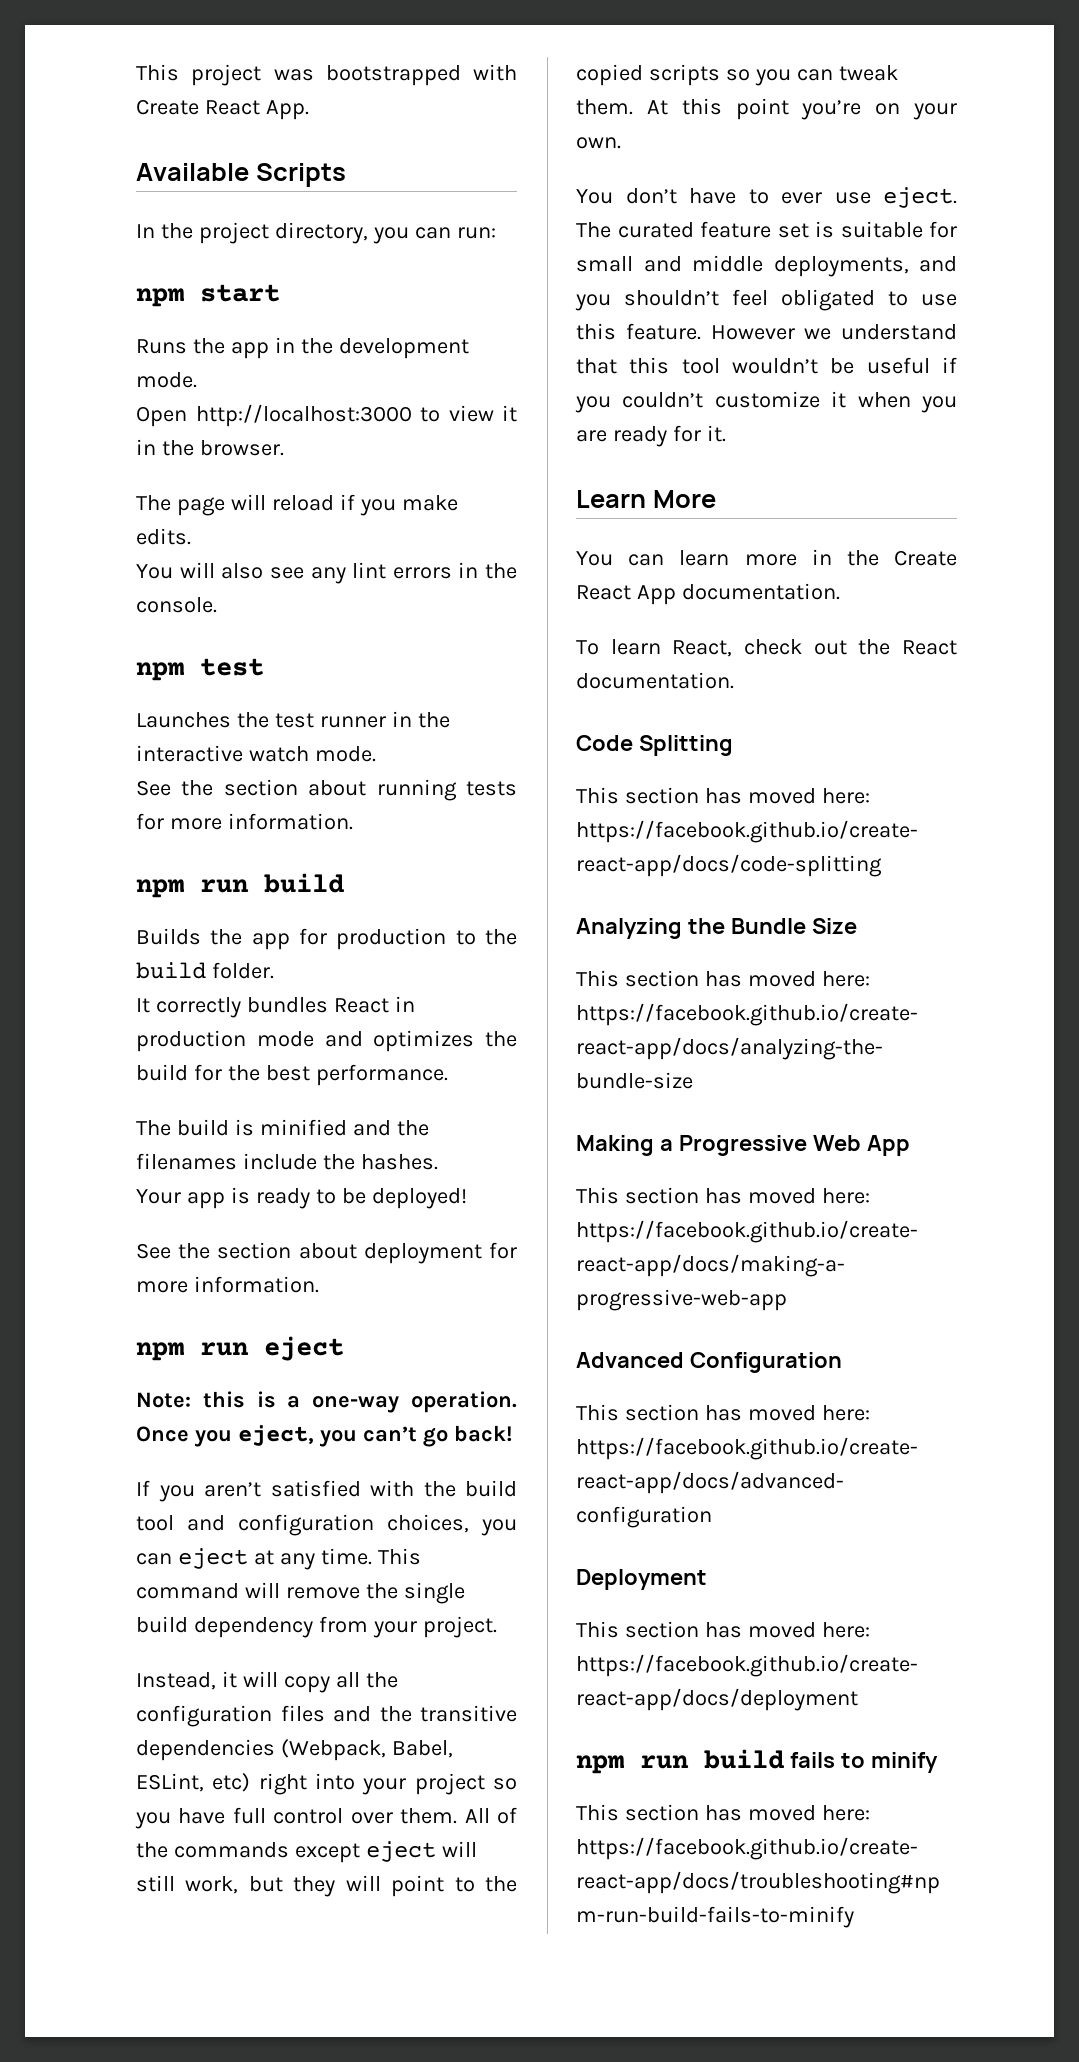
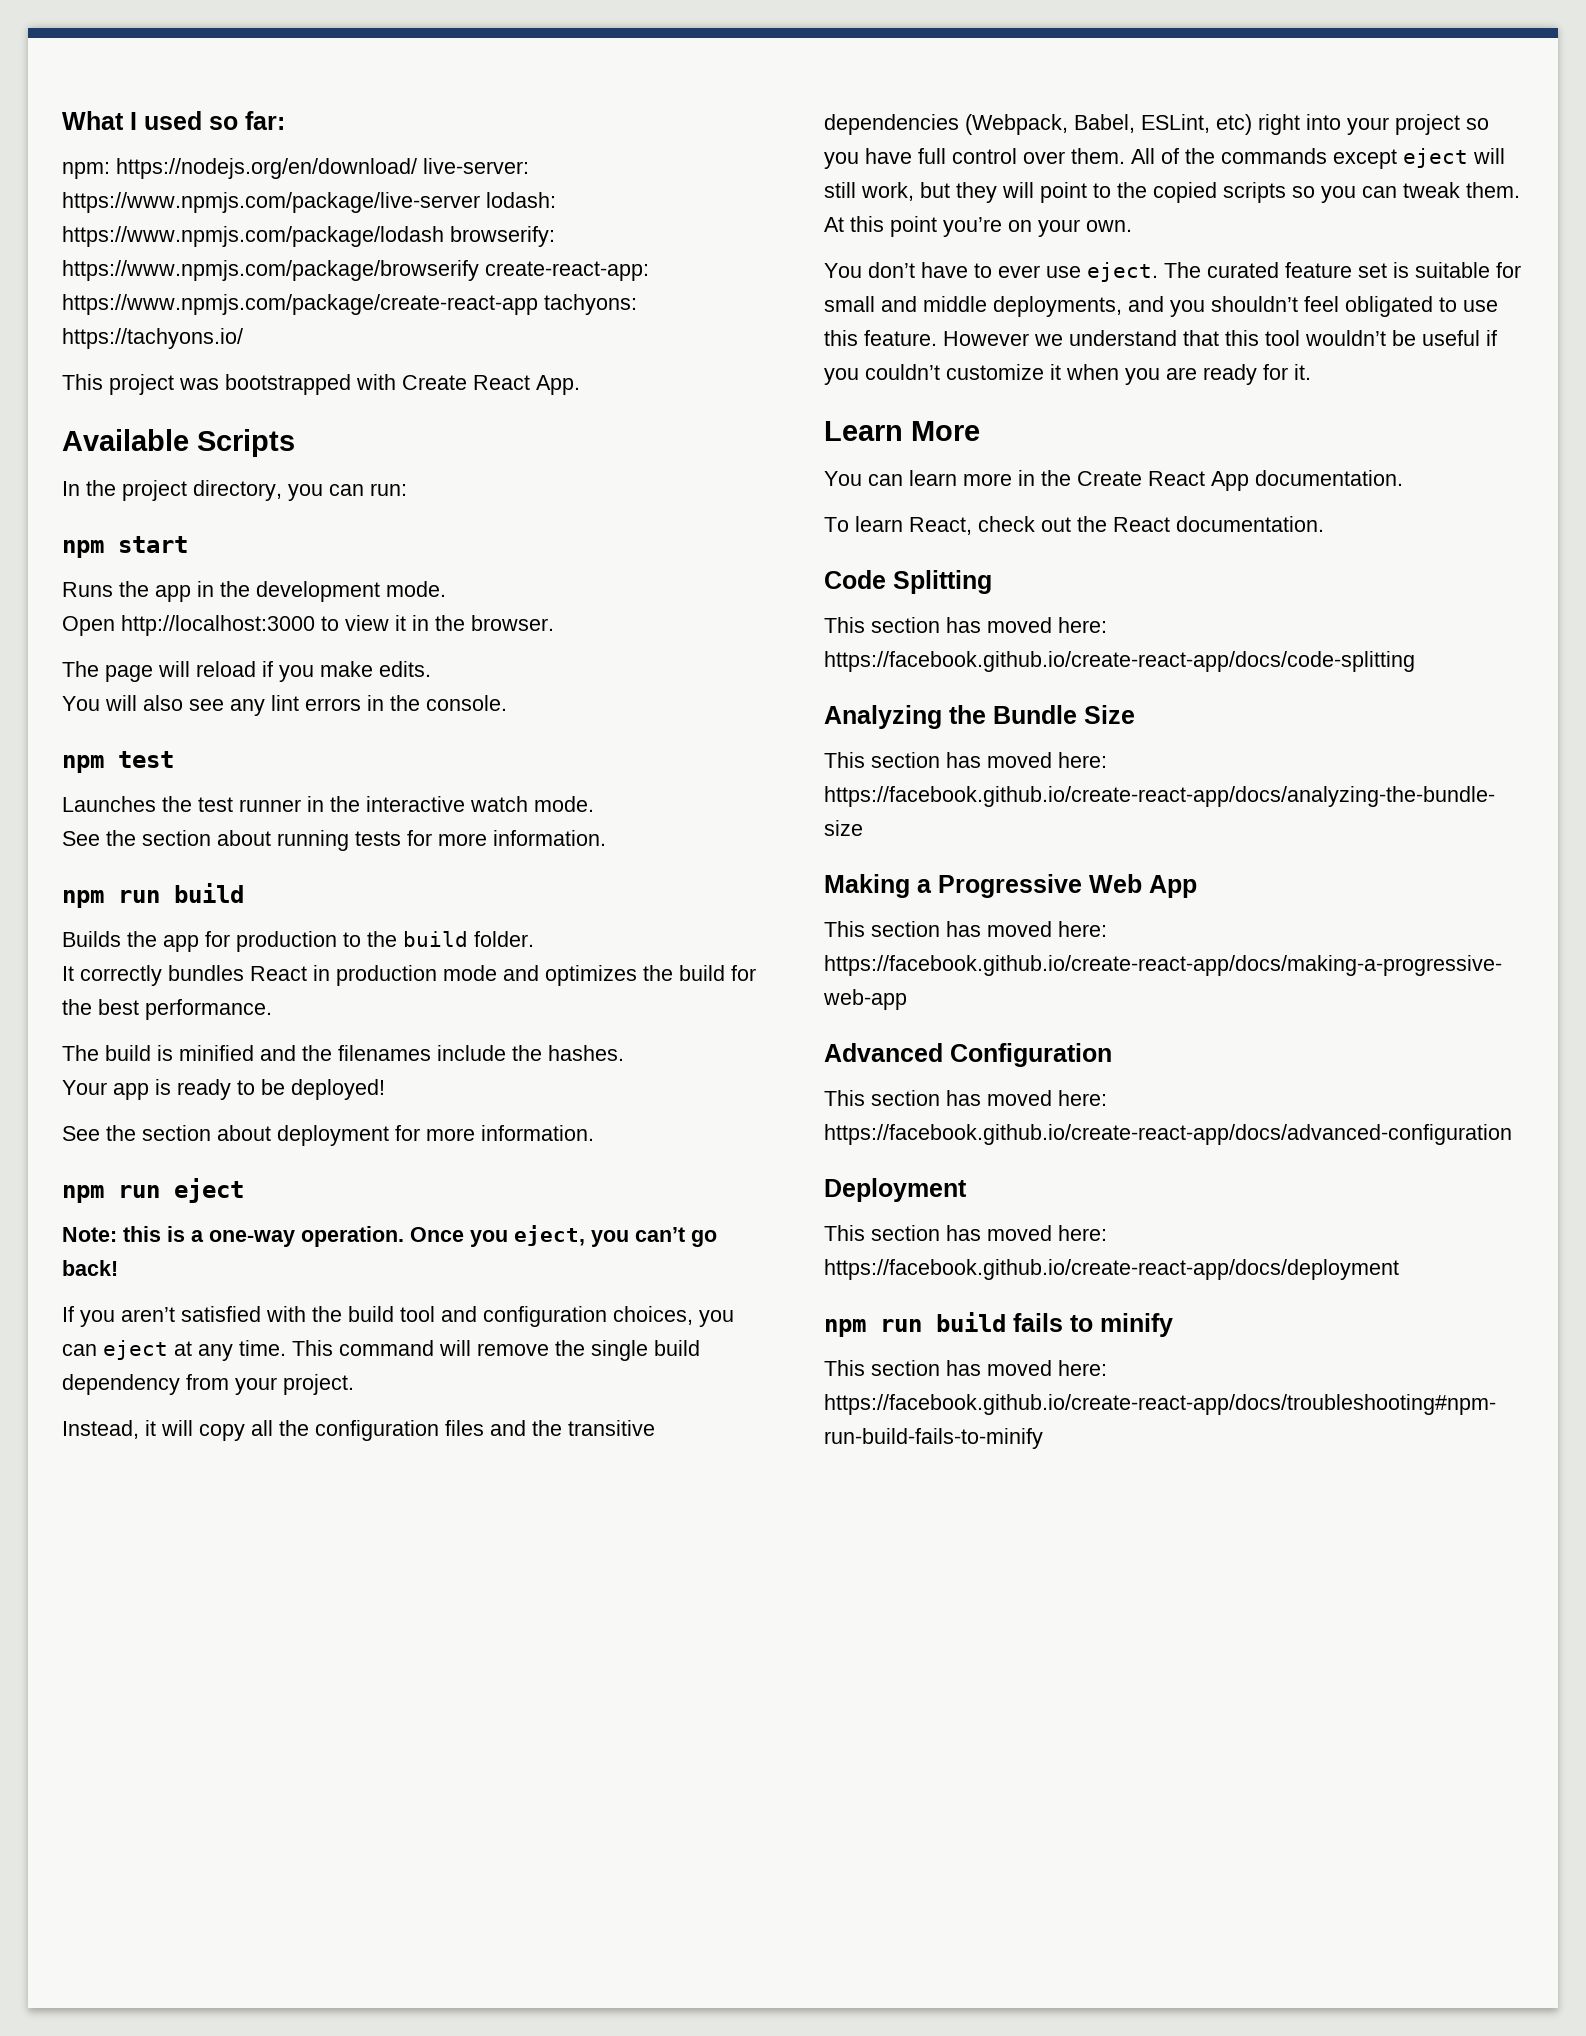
+ What I used so far:
+ npm: https://nodejs.org/en/download/ live-server: https://www.npmjs.com/package/live-server lodash: https://www.npmjs.com/package/lodash browserify: https://www.npmjs.com/package/browserify create-react-app: https://www.npmjs.com/package/create-react-app tachyons: https://tachyons.io/

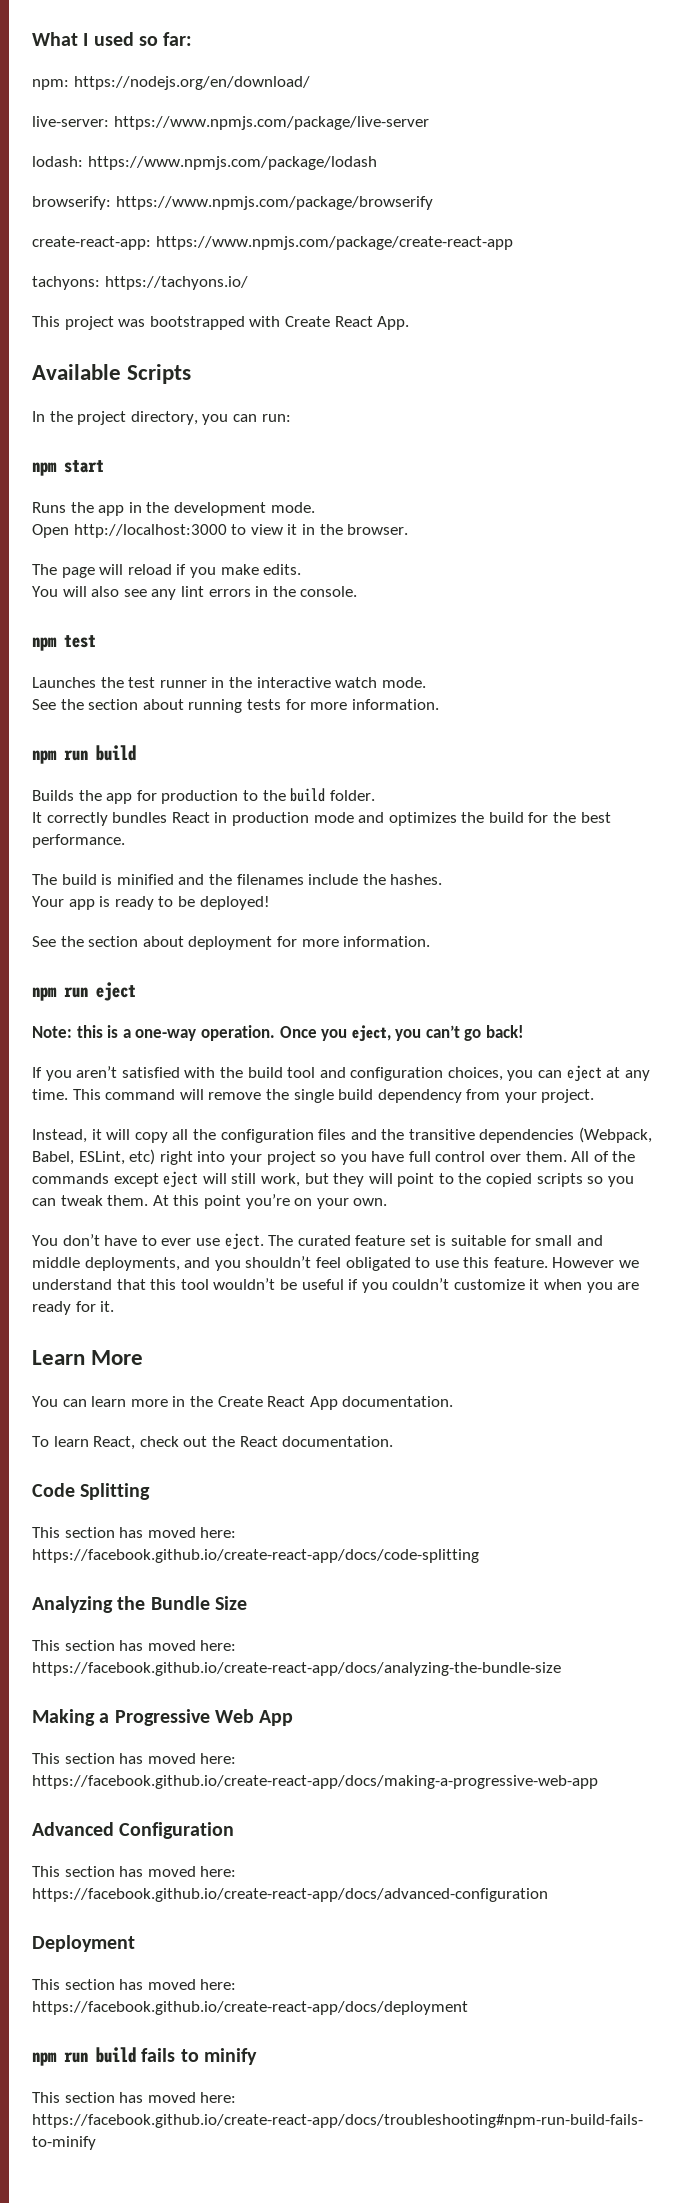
- npm: https://nodejs.org/en/download/ live-server: https://www.npmjs.com/package/live-server lodash: https://www.npmjs.com/package/lodash browserify: https://www.npmjs.com/package/browserify create-react-app: https://www.npmjs.com/package/create-react-app tachyons: https://tachyons.io/
+ npm: https://nodejs.org/en/download/
+ live-server: https://www.npmjs.com/package/live-server
+ lodash: https://www.npmjs.com/package/lodash
+ browserify: https://www.npmjs.com/package/browserify
+ create-react-app: https://www.npmjs.com/package/create-react-app
+ tachyons: https://tachyons.io/

